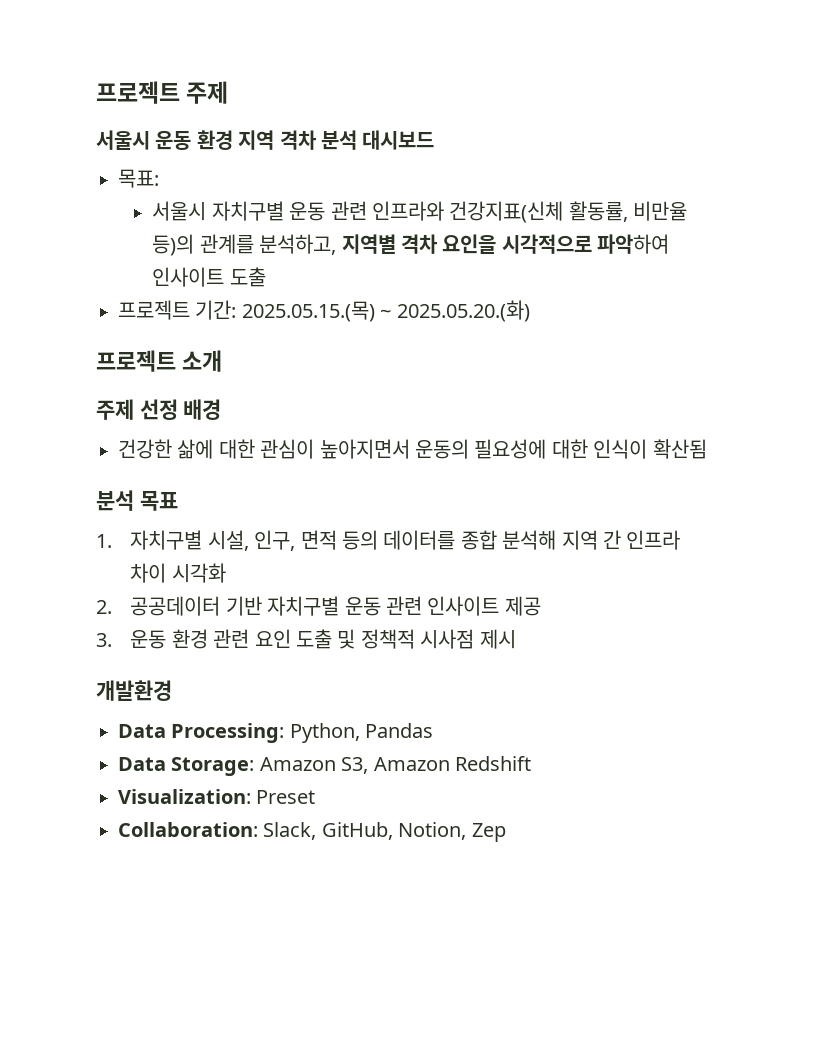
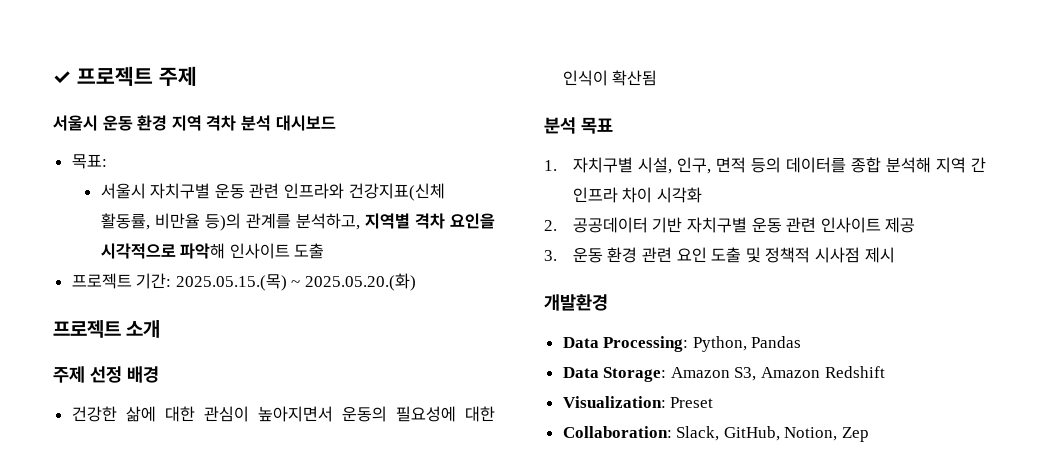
- 프로젝트 주제
+ ✓ 프로젝트 주제
- 서울시 자치구별 운동 관련 인프라와 건강지표(신체 활동률, 비만율 등)의 관계를 분석하고, 지역별 격차 요인을 시각적으로 파악하여 인사이트 도출
+ 서울시 자치구별 운동 관련 인프라와 건강지표(신체 활동률, 비만율 등)의 관계를 분석하고, 지역별 격차 요인을 시각적으로 파악해 인사이트 도출

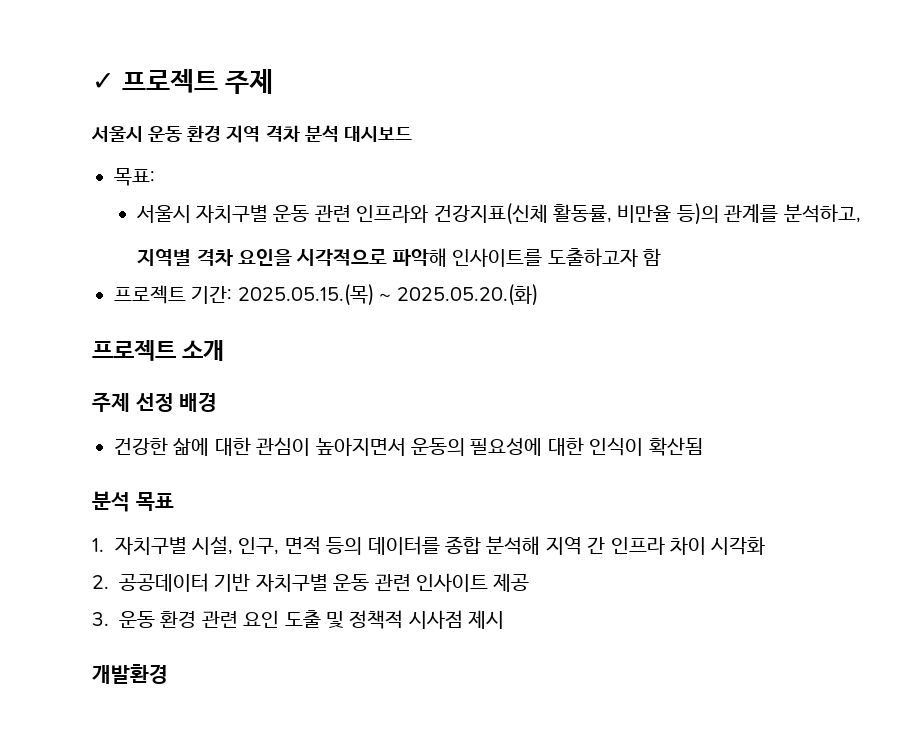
- 서울시 자치구별 운동 관련 인프라와 건강지표(신체 활동률, 비만율 등)의 관계를 분석하고, 지역별 격차 요인을 시각적으로 파악해 인사이트 도출
+ 서울시 자치구별 운동 관련 인프라와 건강지표(신체 활동률, 비만율 등)의 관계를 분석하고,
+ 지역별 격차 요인을 시각적으로 파악해 인사이트를 도출하고자 함
- Data Processing: Python, Pandas
- Data Storage: Amazon S3, Amazon Redshift
- Visualization: Preset
- Collaboration: Slack, GitHub, Notion, Zep

